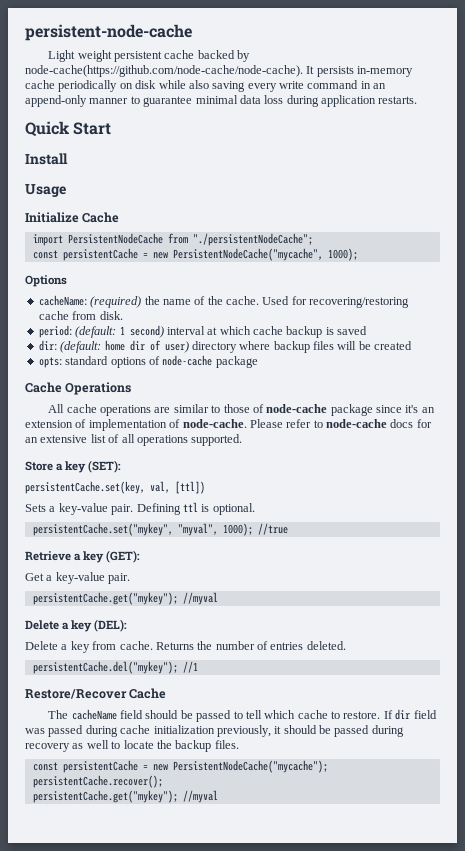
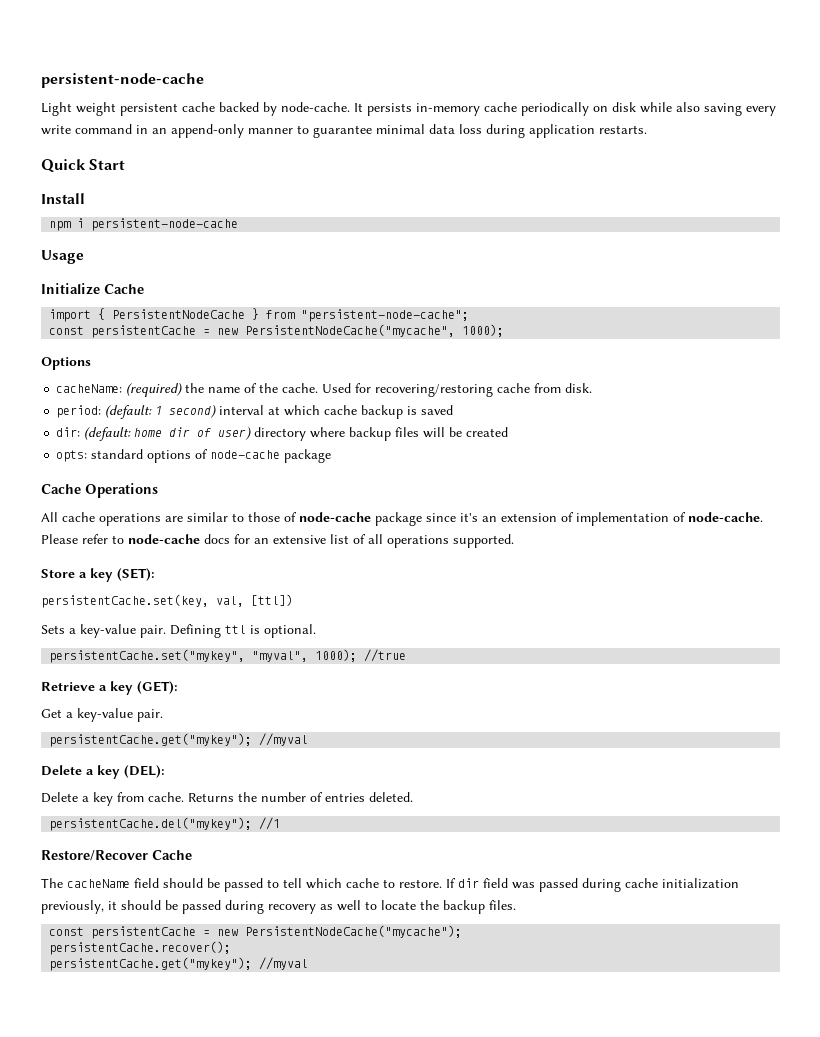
- Light weight persistent cache backed by node-cache(https://github.com/node-cache/node-cache). It persists in-memory cache periodically on disk while also saving every write command in an append-only manner to guarantee minimal data loss during application restarts.
+ Light weight persistent cache backed by node-cache. It persists in-memory cache periodically on disk while also saving every write command in an append-only manner to guarantee minimal data loss during application restarts.
+ npm i persistent-node-cache
- import PersistentNodeCache from "./persistentNodeCache";
+ import { PersistentNodeCache } from "persistent-node-cache";

